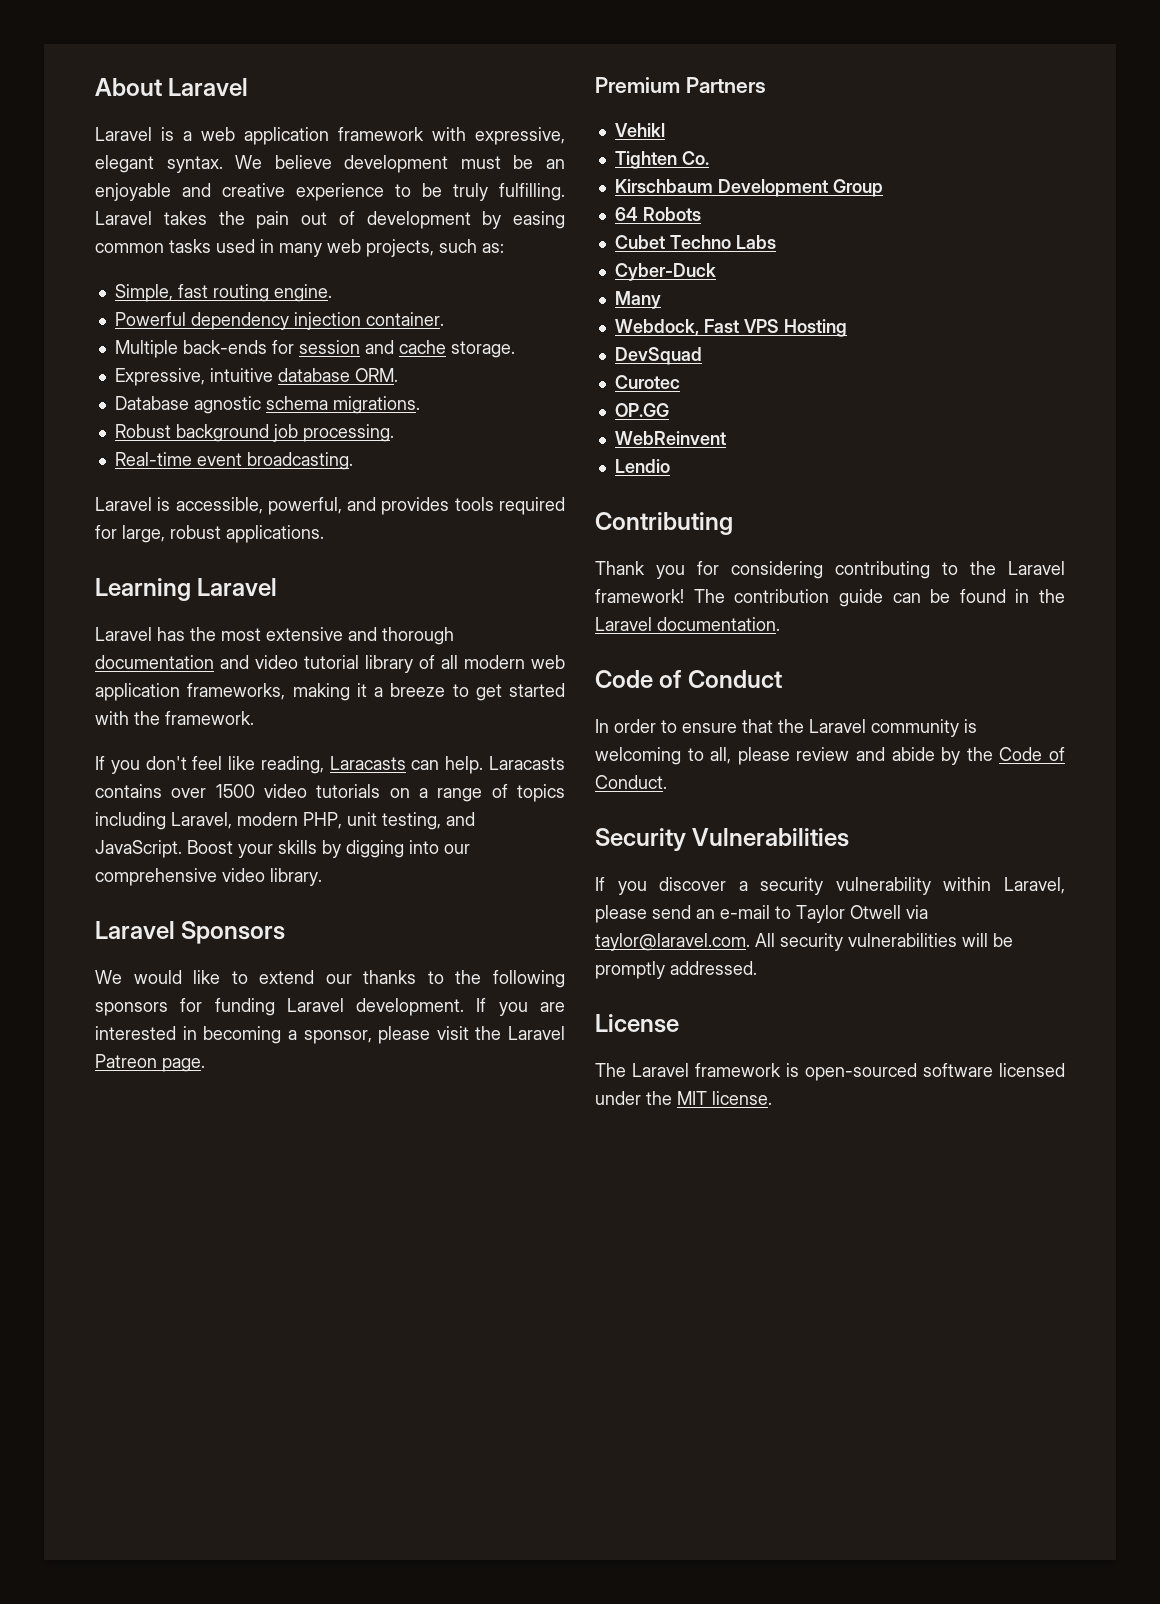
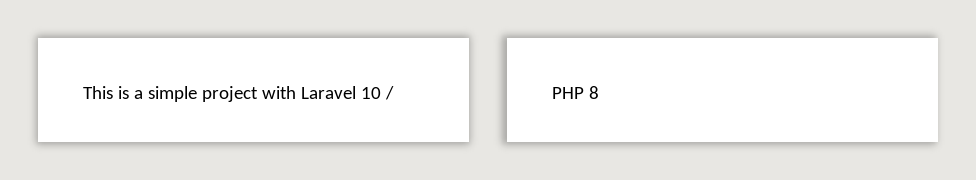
- About Laravel
- Laravel is a web application framework with expressive, elegant syntax. We believe development must be an enjoyable and creative experience to be truly fulfilling. Laravel takes the pain out of development by easing common tasks used in many web projects, such as:
- Simple, fast routing engine.
- Powerful dependency injection container.
- Multiple back-ends for session and cache storage.
- Expressive, intuitive database ORM.
- Database agnostic schema migrations.
- Robust background job processing.
- Real-time event broadcasting.
- Laravel is accessible, powerful, and provides tools required for large, robust applications.
- Learning Laravel
- Laravel has the most extensive and thorough documentation and video tutorial library of all modern web application frameworks, making it a breeze to get started with the framework.
- If you don't feel like reading, Laracasts can help. Laracasts contains over 1500 video tutorials on a range of topics including Laravel, modern PHP, unit testing, and JavaScript. Boost your skills by digging into our comprehensive video library.
- Laravel Sponsors
- We would like to extend our thanks to the following sponsors for funding Laravel development. If you are interested in becoming a sponsor, please visit the Laravel Patreon page.
- Premium Partners
- Vehikl
- Tighten Co.
- Kirschbaum Development Group
- 64 Robots
- Cubet Techno Labs
- Cyber-Duck
- Many
- Webdock, Fast VPS Hosting
- DevSquad
- Curotec
- OP.GG
- WebReinvent
- Lendio
- Contributing
- Thank you for considering contributing to the Laravel framework! The contribution guide can be found in the Laravel documentation.
- Code of Conduct
- In order to ensure that the Laravel community is welcoming to all, please review and abide by the Code of Conduct.
- Security Vulnerabilities
- If you discover a security vulnerability within Laravel, please send an e-mail to Taylor Otwell via taylor@laravel.com. All security vulnerabilities will be promptly addressed.
- License
- The Laravel framework is open-sourced software licensed under the MIT license.
+ This is a simple project with Laravel 10 / PHP 8

